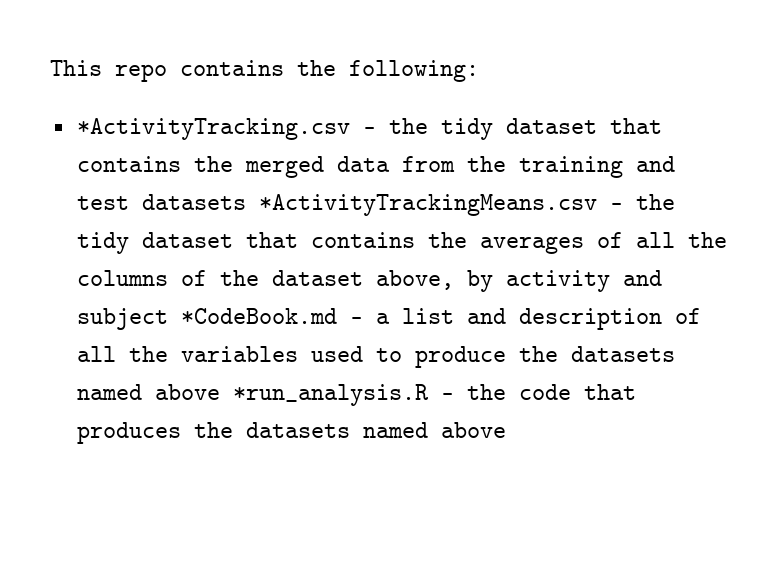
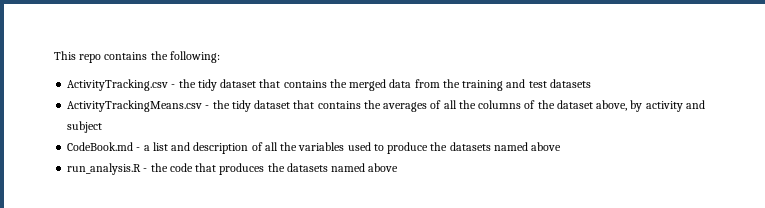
- *ActivityTracking.csv - the tidy dataset that contains the merged data from the training and test datasets *ActivityTrackingMeans.csv - the tidy dataset that contains the averages of all the columns of the dataset above, by activity and subject *CodeBook.md - a list and description of all the variables used to produce the datasets named above *run_analysis.R - the code that produces the datasets named above
+ ActivityTracking.csv - the tidy dataset that contains the merged data from the training and test datasets
+ ActivityTrackingMeans.csv - the tidy dataset that contains the averages of all the columns of the dataset above, by activity and subject
+ CodeBook.md - a list and description of all the variables used to produce the datasets named above
+ run_analysis.R - the code that produces the datasets named above

